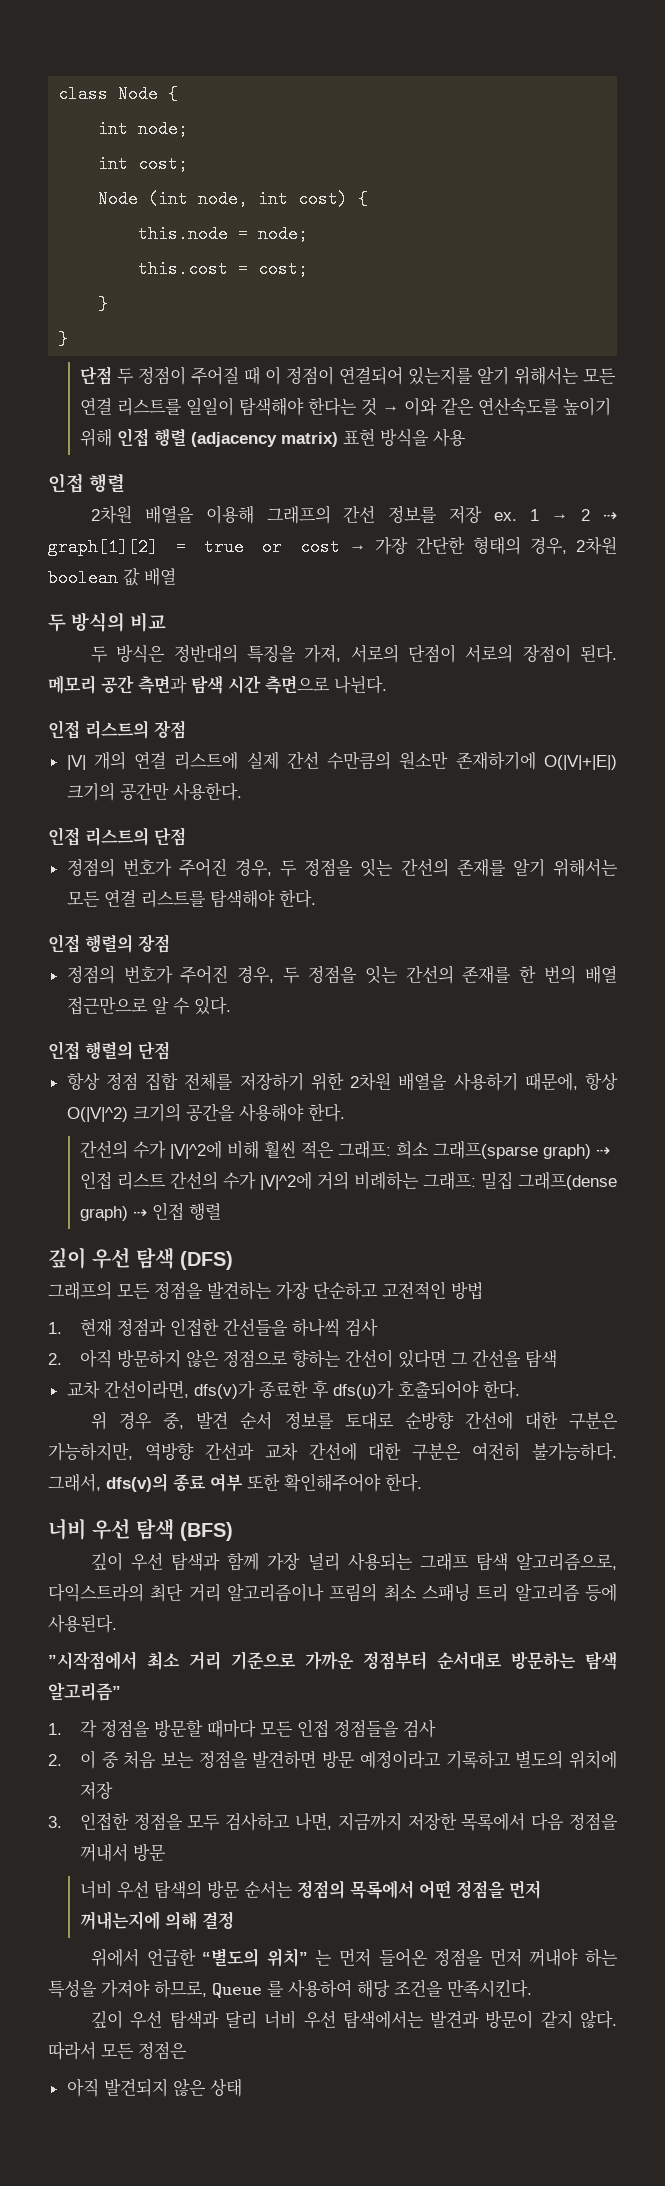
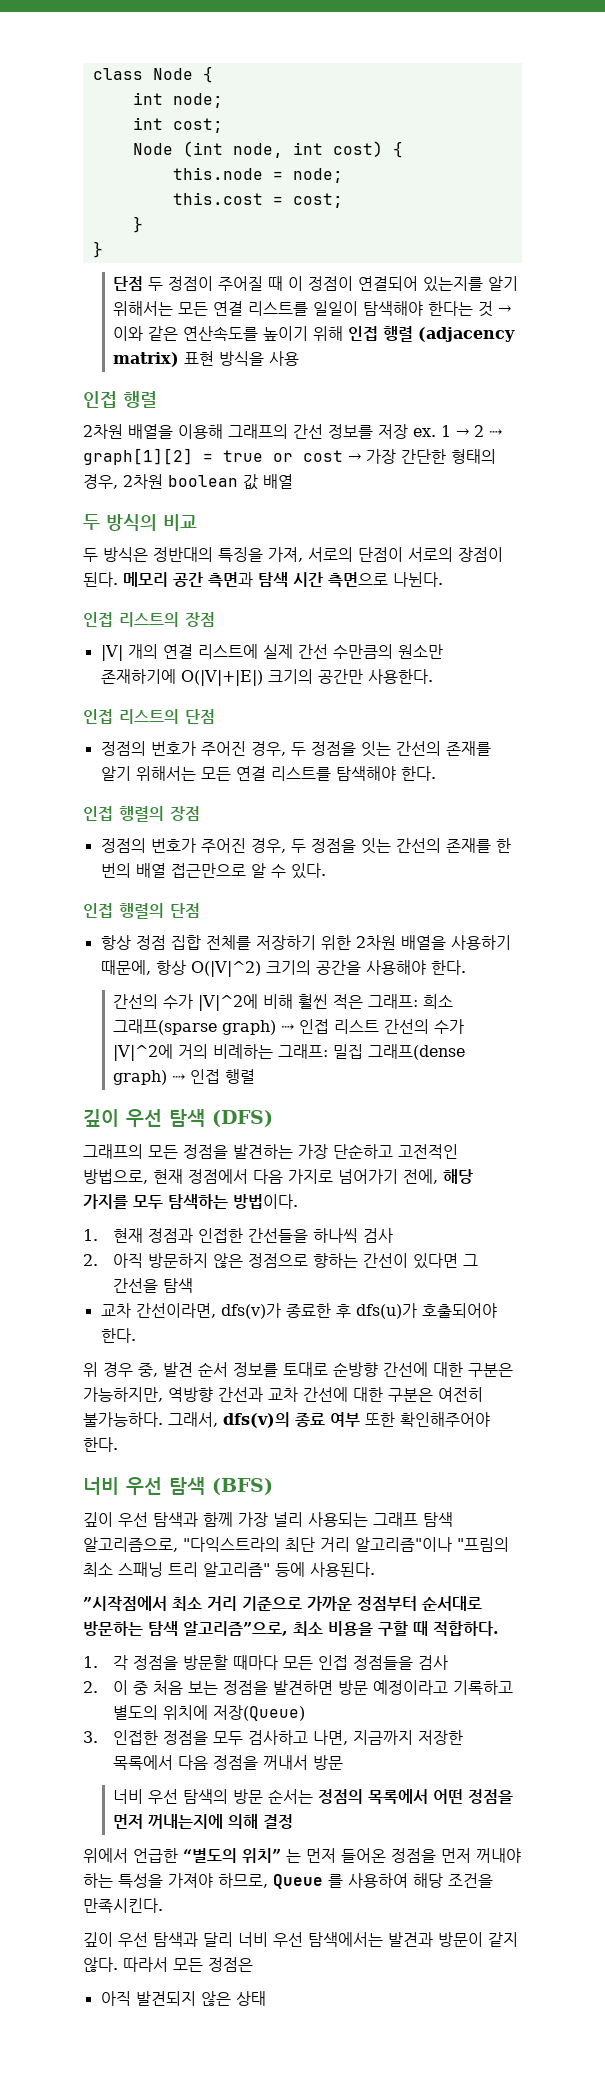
- 그래프의 모든 정점을 발견하는 가장 단순하고 고전적인 방법
+ 그래프의 모든 정점을 발견하는 가장 단순하고 고전적인 방법으로, 현재 정점에서 다음 가지로 넘어가기 전에, 해당 가지를 모두 탐색하는 방법이다.
- 깊이 우선 탐색과 함께 가장 널리 사용되는 그래프 탐색 알고리즘으로, 다익스트라의 최단 거리 알고리즘이나 프림의 최소 스패닝 트리 알고리즘 등에 사용된다.
+ 깊이 우선 탐색과 함께 가장 널리 사용되는 그래프 탐색 알고리즘으로, "다익스트라의 최단 거리 알고리즘"이나 "프림의 최소 스패닝 트리 알고리즘" 등에 사용된다.
- ”시작점에서 최소 거리 기준으로 가까운 정점부터 순서대로 방문하는 탐색 알고리즘”
+ ”시작점에서 최소 거리 기준으로 가까운 정점부터 순서대로 방문하는 탐색 알고리즘”으로, 최소 비용을 구할 때 적합하다.
- 2. 이 중 처음 보는 정점을 발견하면 방문 예정이라고 기록하고 별도의 위치에 저장
+ 2. 이 중 처음 보는 정점을 발견하면 방문 예정이라고 기록하고 별도의 위치에 저장(Queue)

